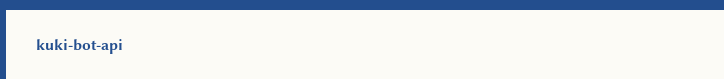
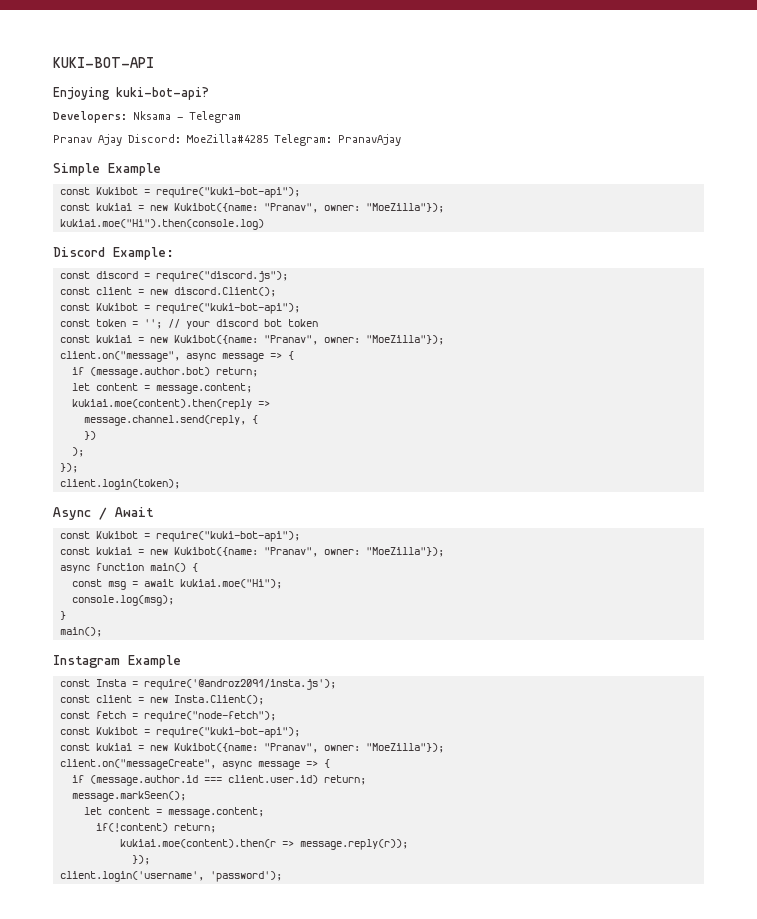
- kuki-bot-api
+ KUKI-BOT-API
+ Enjoying kuki-bot-api?
+ Developers: Nksama - Telegram
+ Pranav Ajay Discord: MoeZilla#4285 Telegram: PranavAjay
+ Simple Example
+ const Kukibot = require("kuki-bot-api");
+ const kukiai = new Kukibot({name: "Pranav", owner: "MoeZilla"});
+ kukiai.moe("Hi").then(console.log)
+ Discord Example:
+ const discord = require("discord.js");
+ const client = new discord.Client();
+ const Kukibot = require("kuki-bot-api");
+ const token = ''; // your discord bot token
+ const kukiai = new Kukibot({name: "Pranav", owner: "MoeZilla"});
+ client.on("message", async message => {
+ if (message.author.bot) return;
+ let content = message.content;
+ kukiai.moe(content).then(reply =>
+ message.channel.send(reply, {
+ })
+ );
+ });
+ client.login(token);
+ Async / Await
+ const Kukibot = require("kuki-bot-api");
+ const kukiai = new Kukibot({name: "Pranav", owner: "MoeZilla"});
+ async function main() {
+ const msg = await kukiai.moe("Hi");
+ console.log(msg);
+ }
+ main();
+ Instagram Example
+ const Insta = require('@androz2091/insta.js');
+ const client = new Insta.Client();
+ const fetch = require("node-fetch");
+ const Kukibot = require("kuki-bot-api");
+ const kukiai = new Kukibot({name: "Pranav", owner: "MoeZilla"});
+ client.on("messageCreate", async message => {
+ if (message.author.id === client.user.id) return;
+ message.markSeen();
+ let content = message.content;
+ if(!content) return;
+ kukiai.moe(content).then(r => message.reply(r));
+ });
+ client.login('username', 'password');

